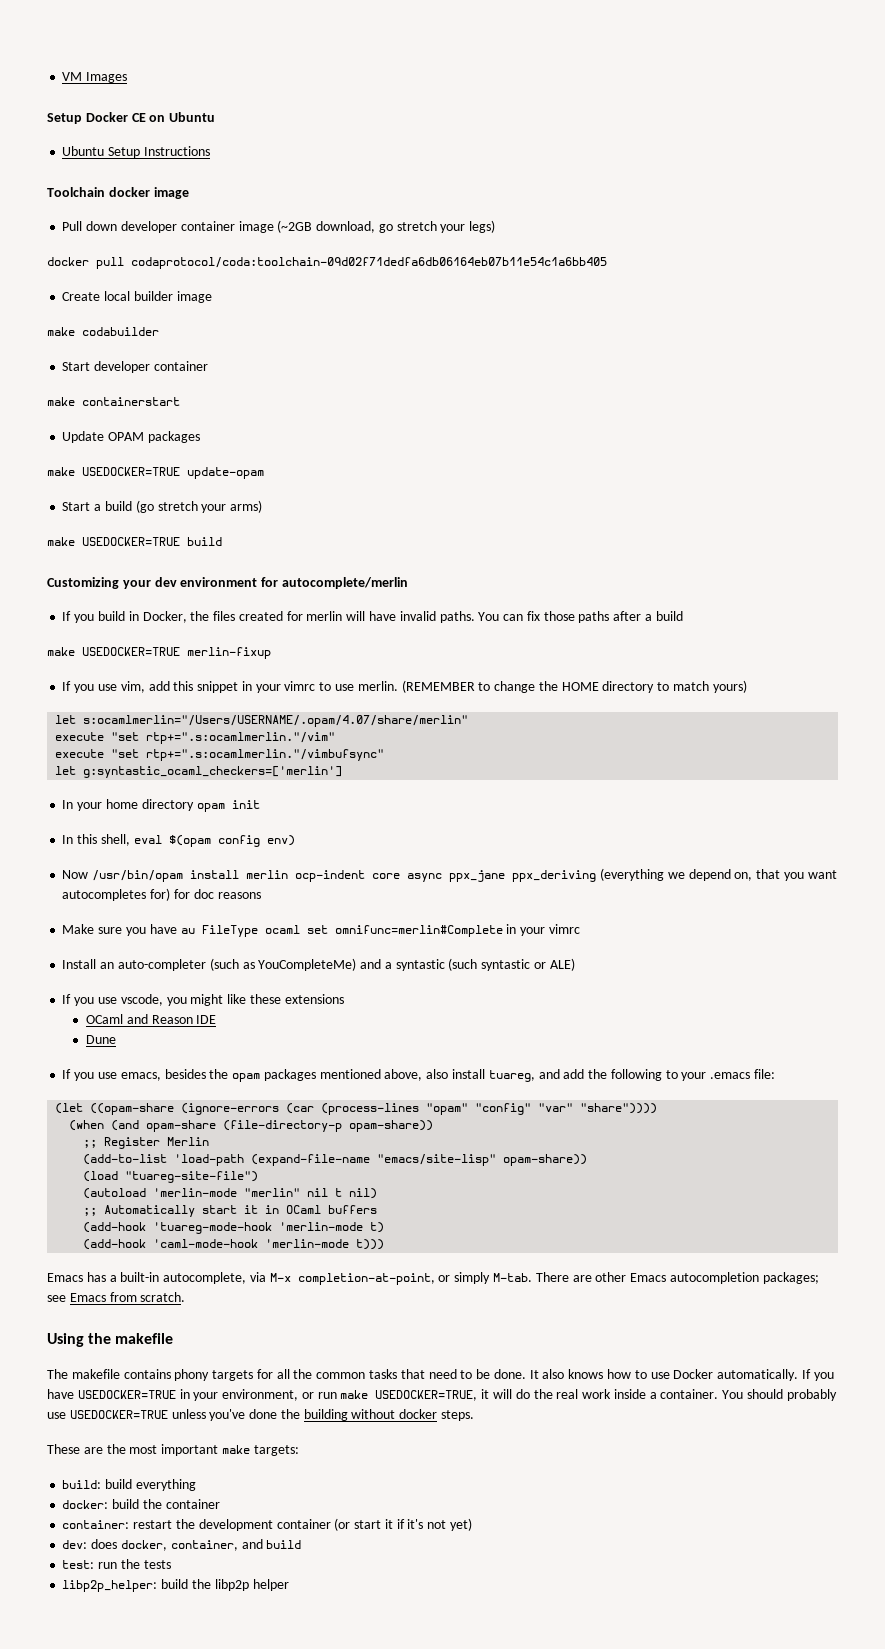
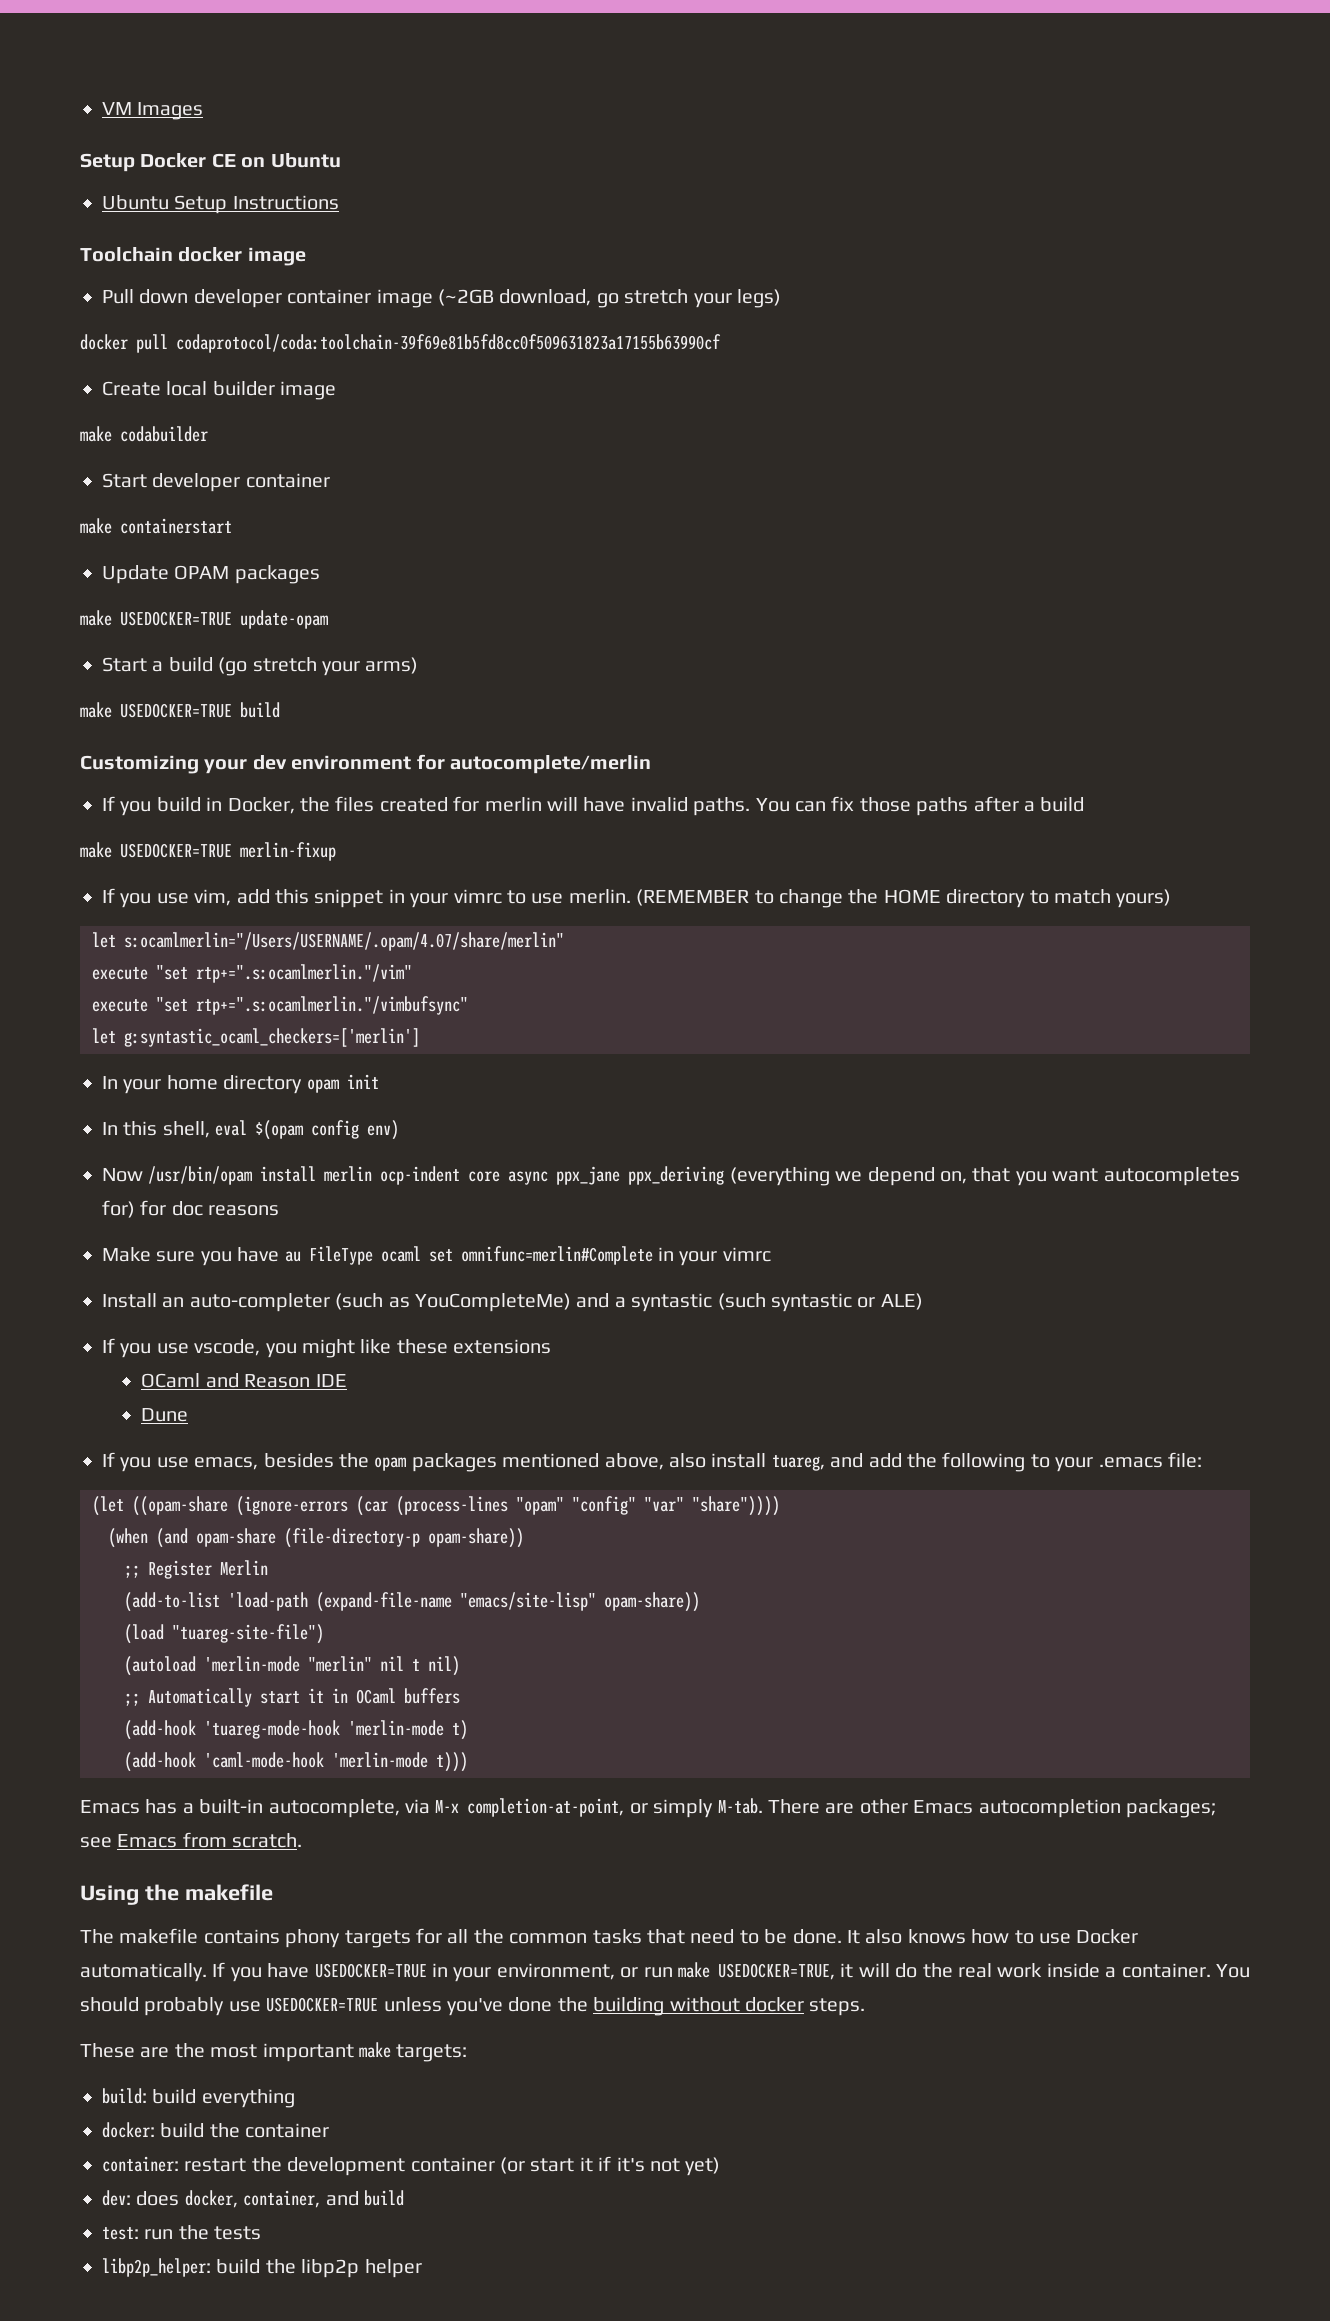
- docker pull codaprotocol/coda:toolchain-09d02f71dedfa6db06164eb07b11e54c1a6bb405
+ docker pull codaprotocol/coda:toolchain-39f69e81b5fd8cc0f509631823a17155b63990cf

